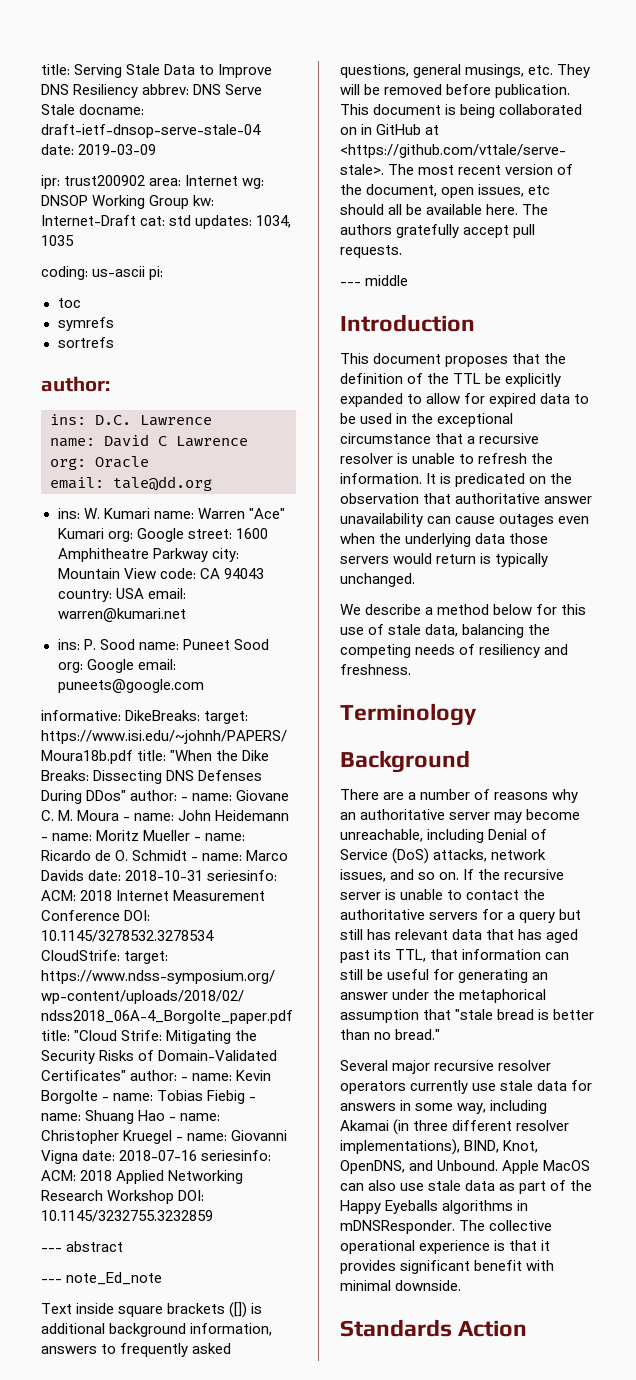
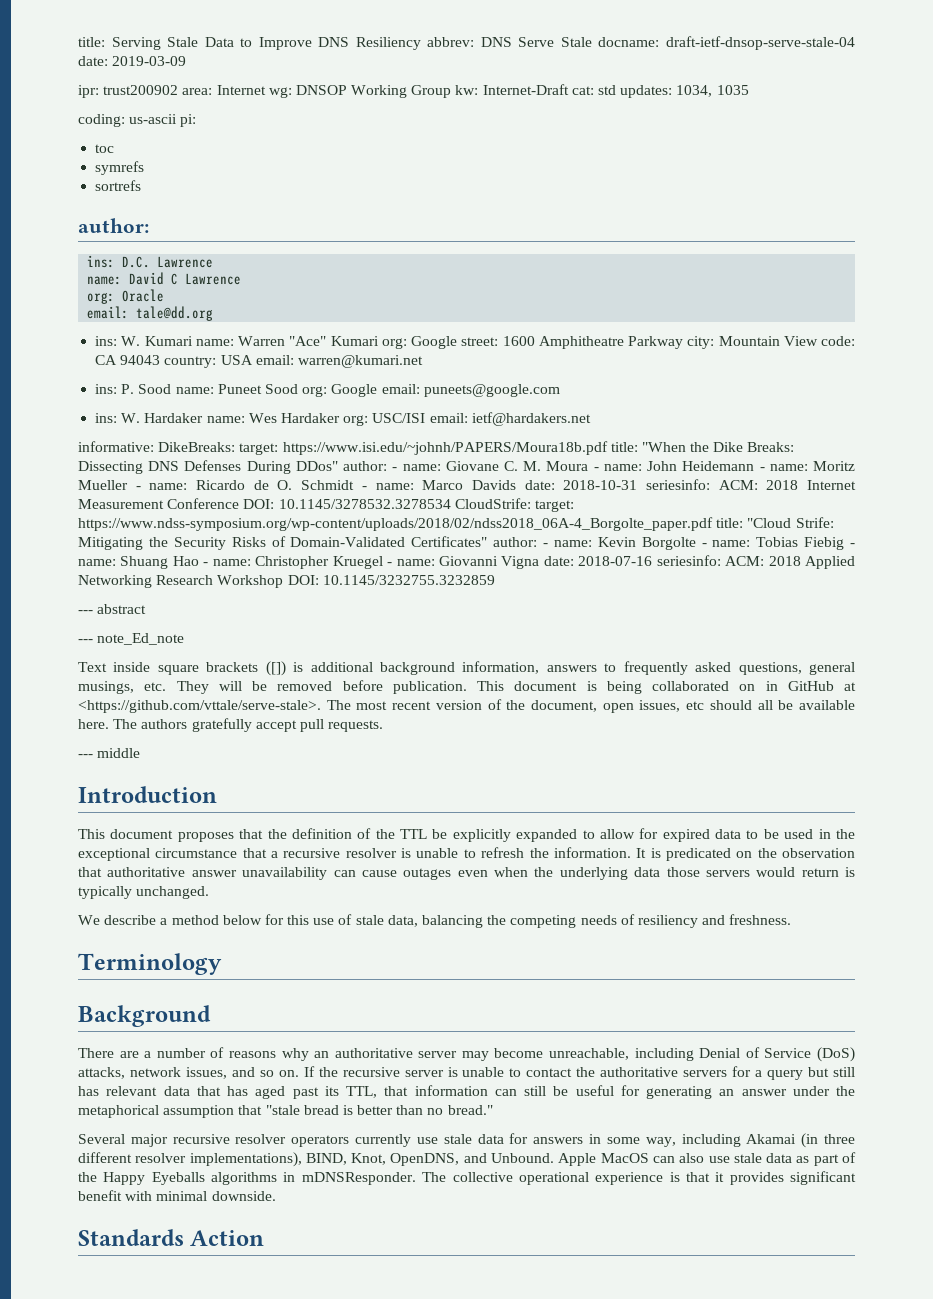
+ ins: W. Hardaker name: Wes Hardaker org: USC/ISI email: ietf@hardakers.net

